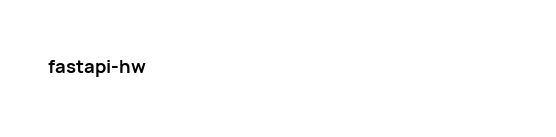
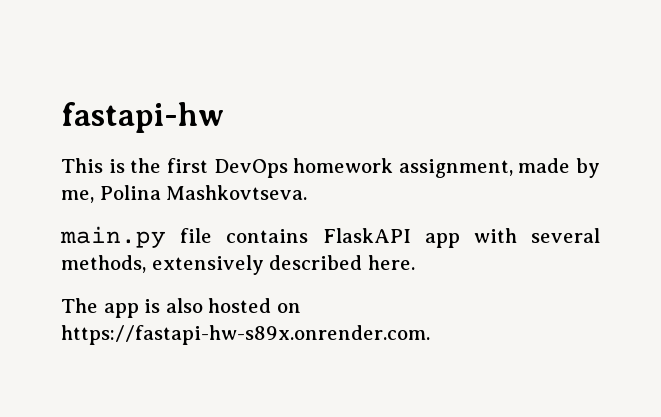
+ This is the first DevOps homework assignment, made by me, Polina Mashkovtseva.
+ main.py file contains FlaskAPI app with several methods, extensively described here.
+ The app is also hosted on https://fastapi-hw-s89x.onrender.com.

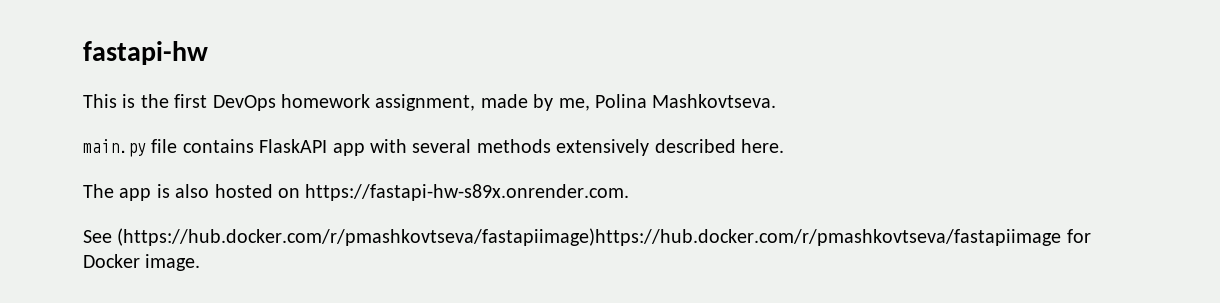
- main.py file contains FlaskAPI app with several methods, extensively described here.
+ main.py file contains FlaskAPI app with several methods extensively described here.
+ See (https://hub.docker.com/r/pmashkovtseva/fastapiimage)https://hub.docker.com/r/pmashkovtseva/fastapiimage for Docker image.

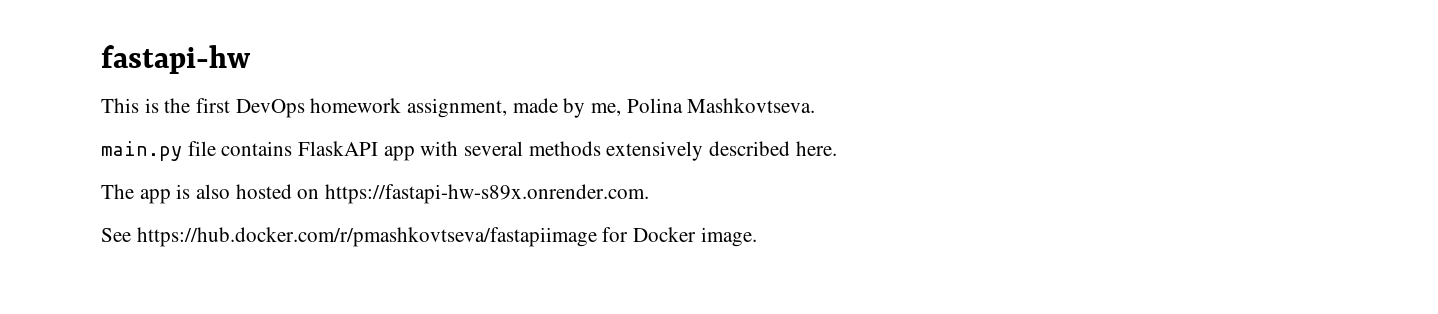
- See (https://hub.docker.com/r/pmashkovtseva/fastapiimage)https://hub.docker.com/r/pmashkovtseva/fastapiimage for Docker image.
+ See https://hub.docker.com/r/pmashkovtseva/fastapiimage for Docker image.

